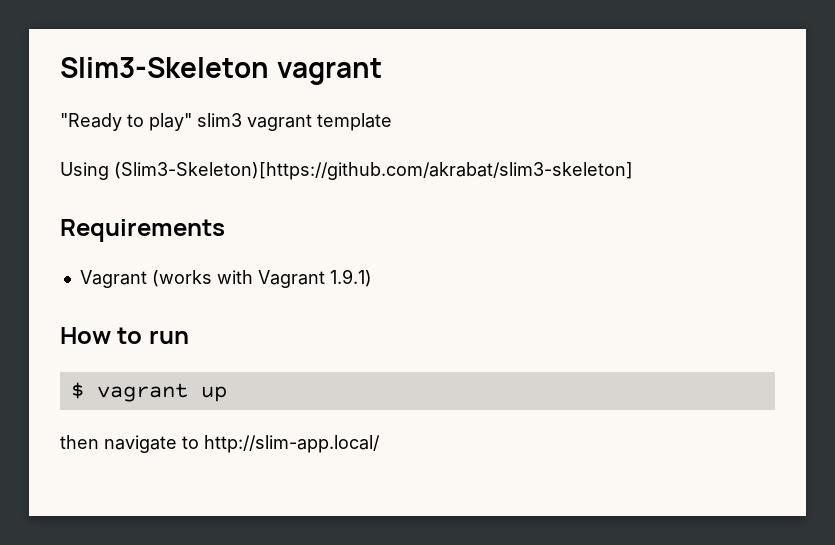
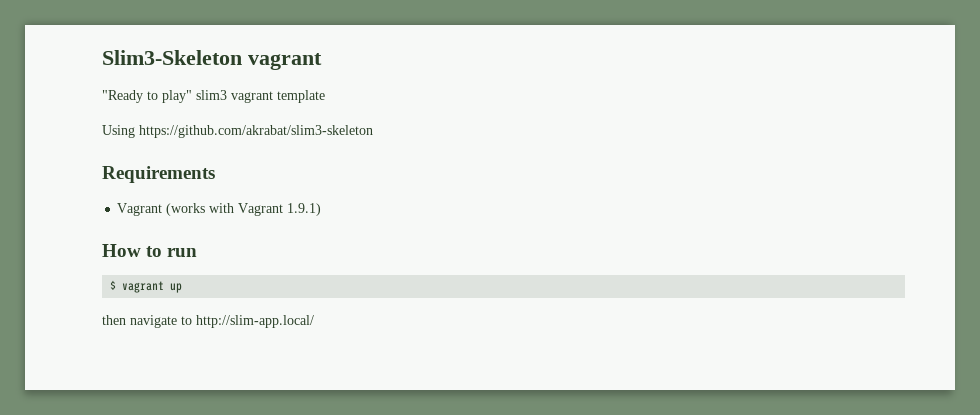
- Using (Slim3-Skeleton)[https://github.com/akrabat/slim3-skeleton]
+ Using https://github.com/akrabat/slim3-skeleton

